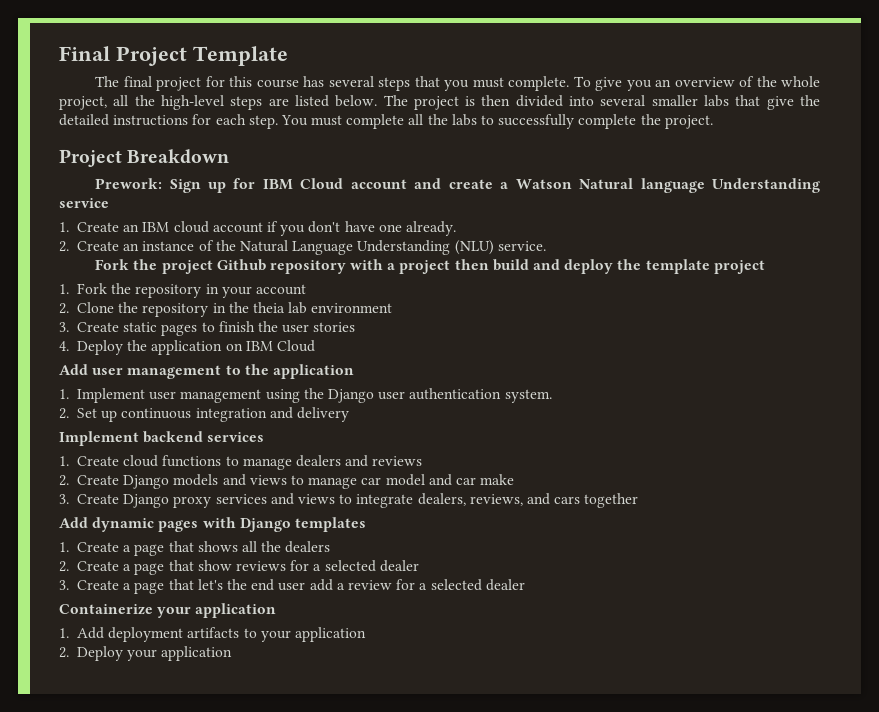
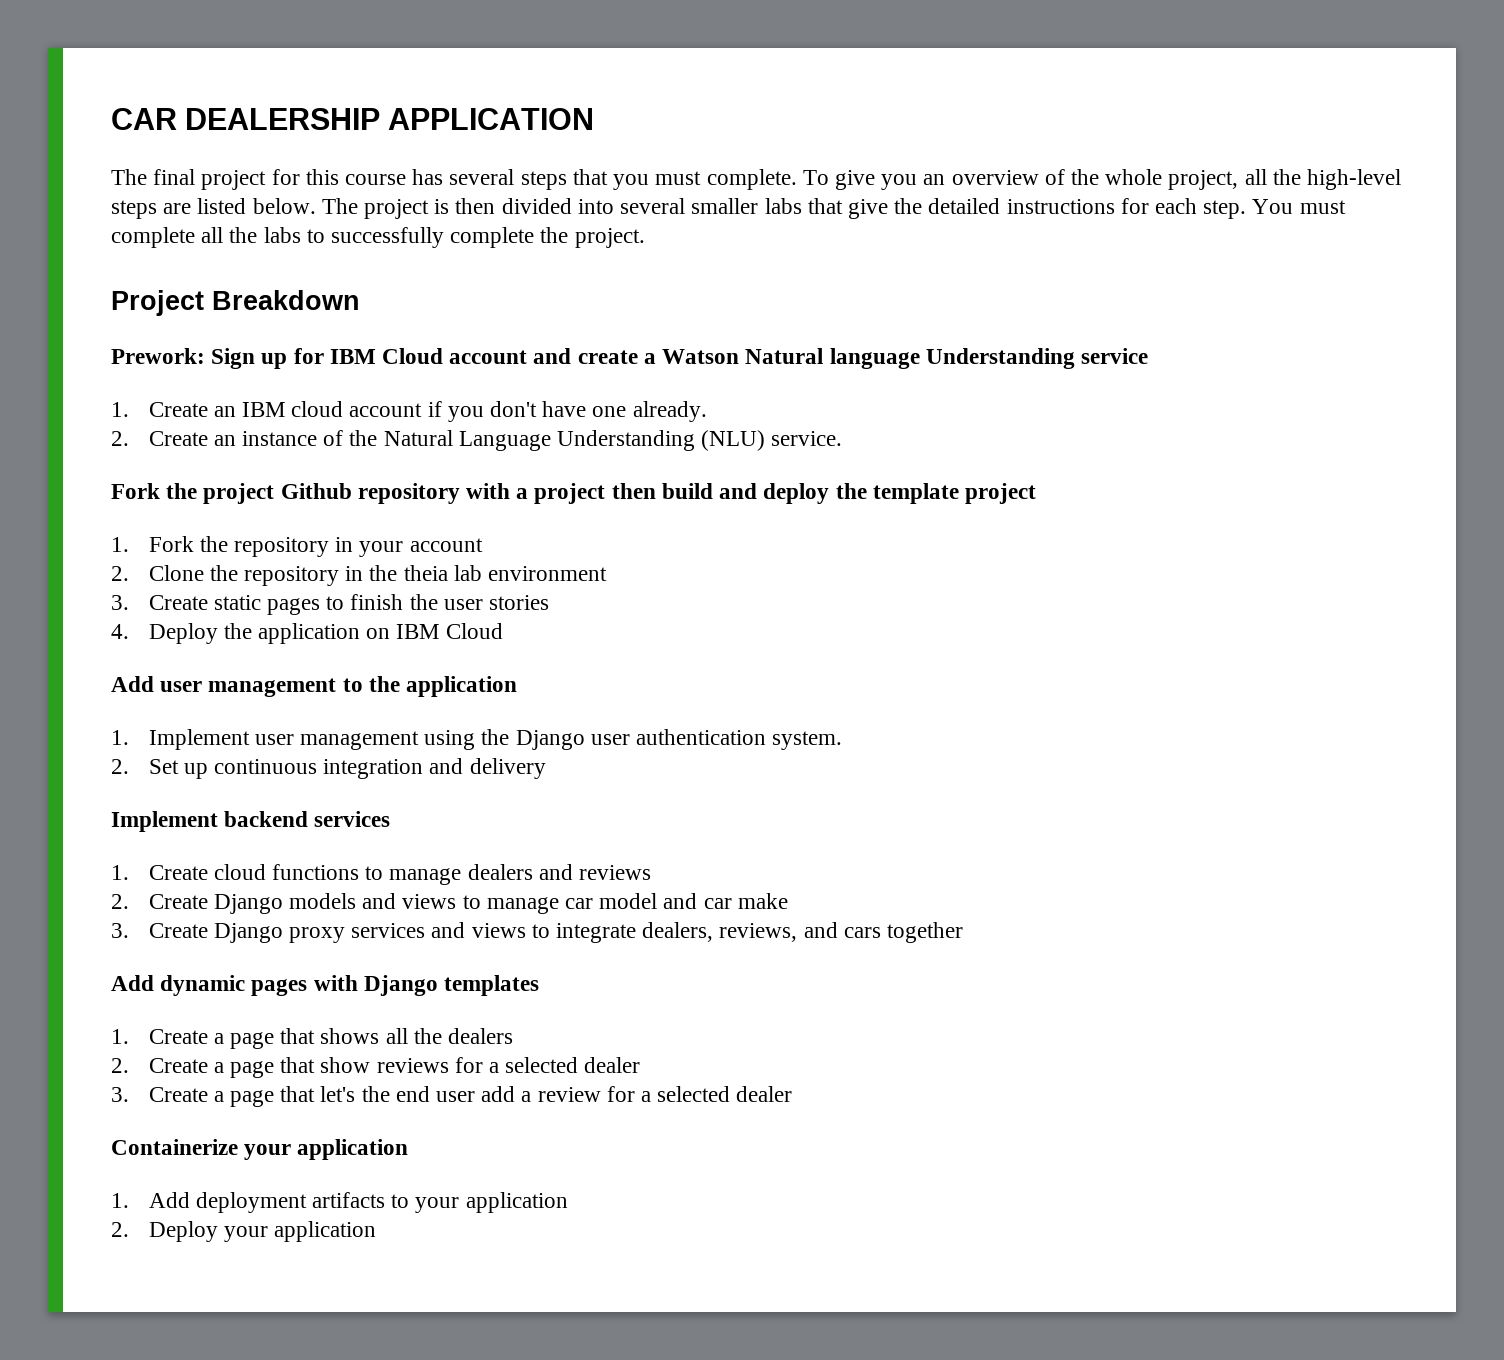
- Final Project Template
+ CAR DEALERSHIP APPLICATION

